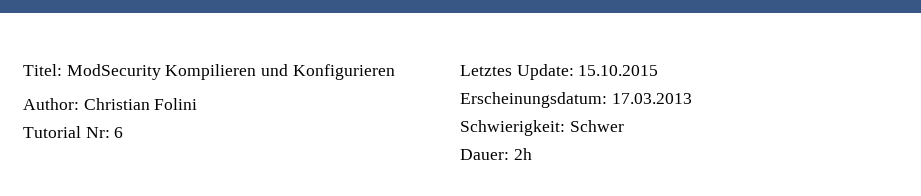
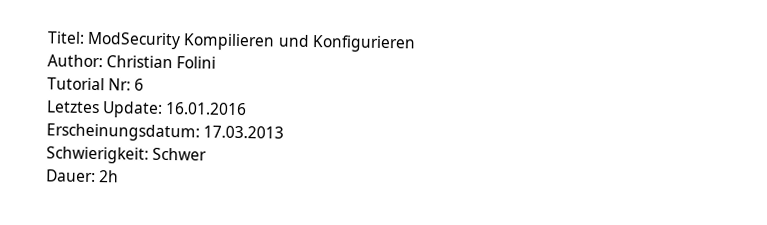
- Letztes Update: 15.10.2015
+ Letztes Update: 16.01.2016

